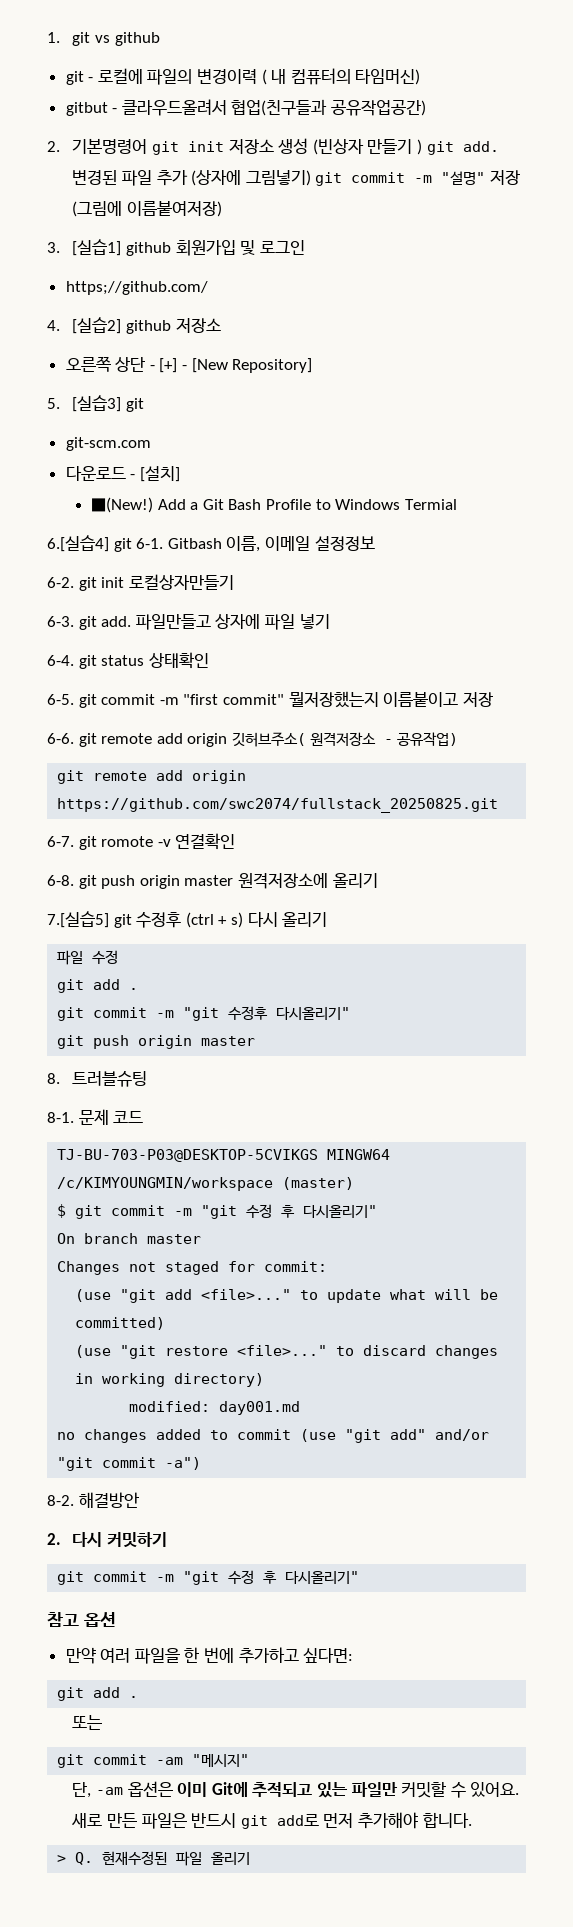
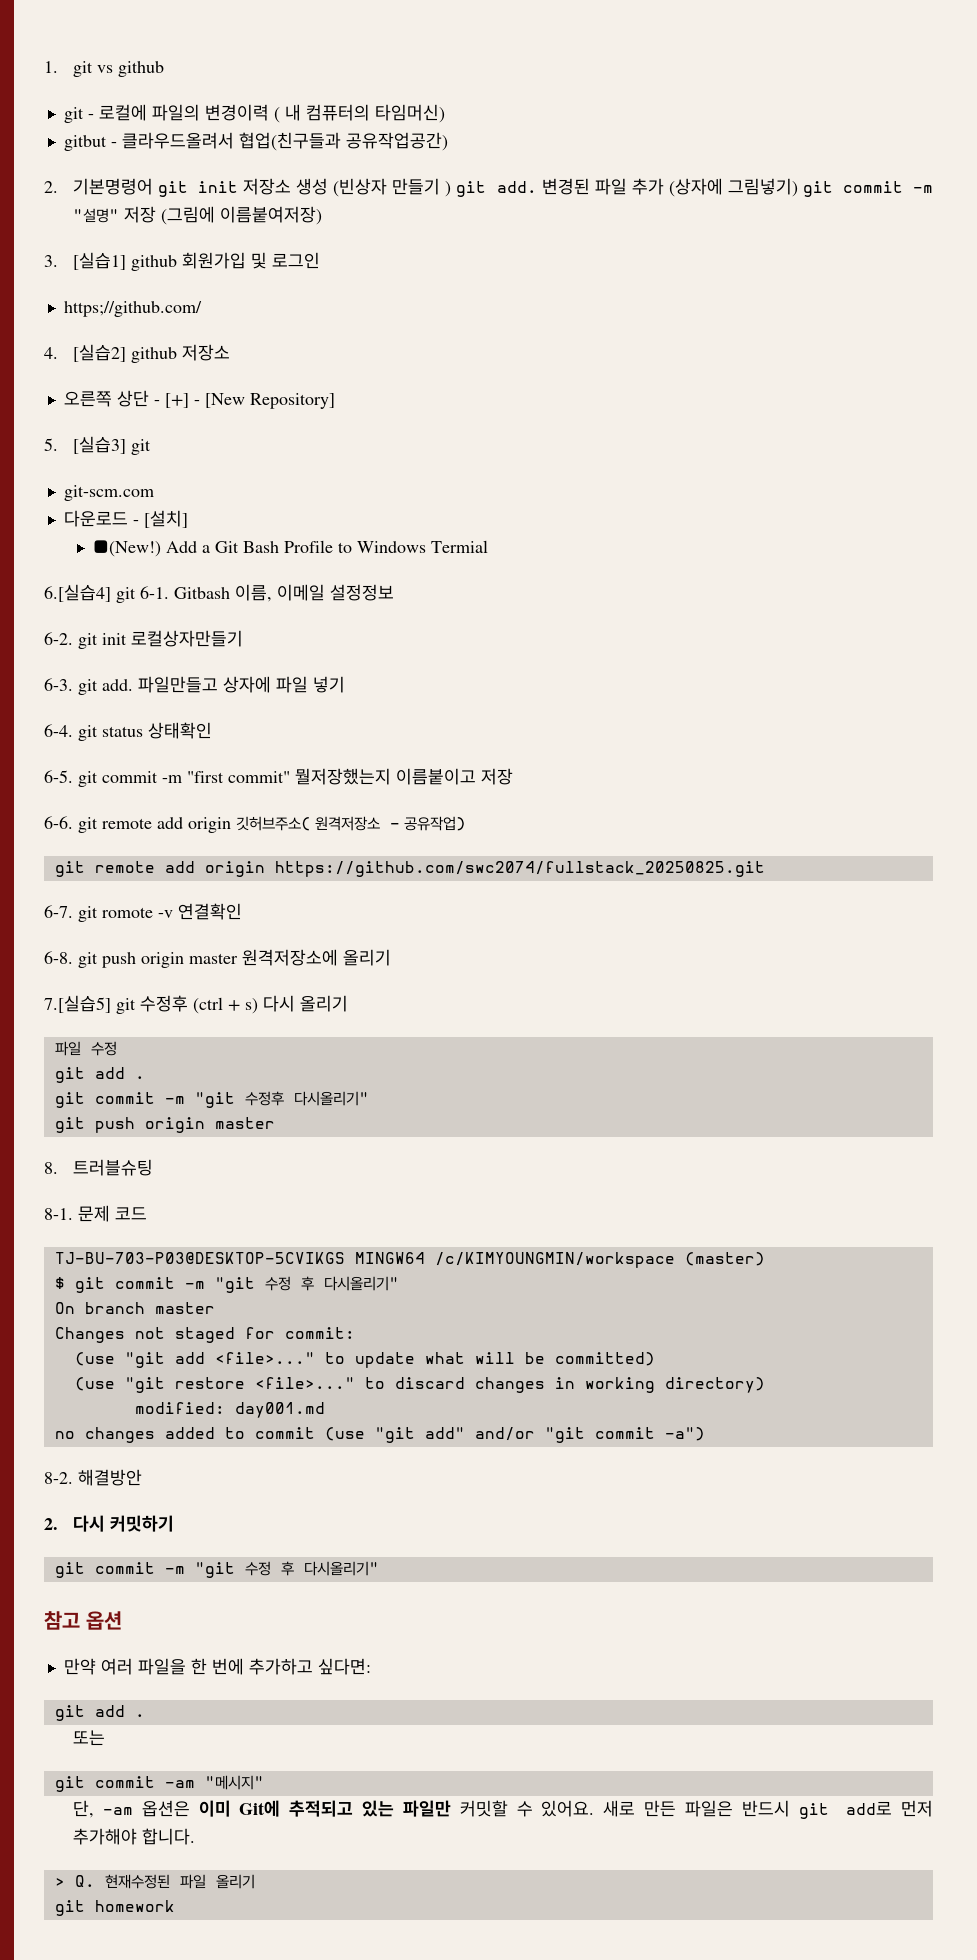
+ git homework

